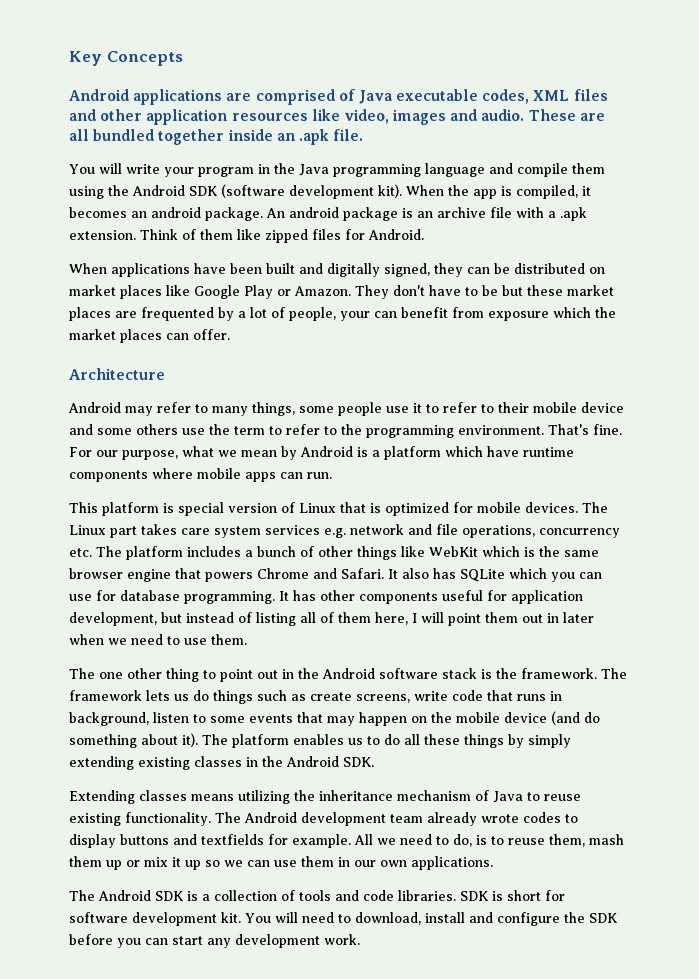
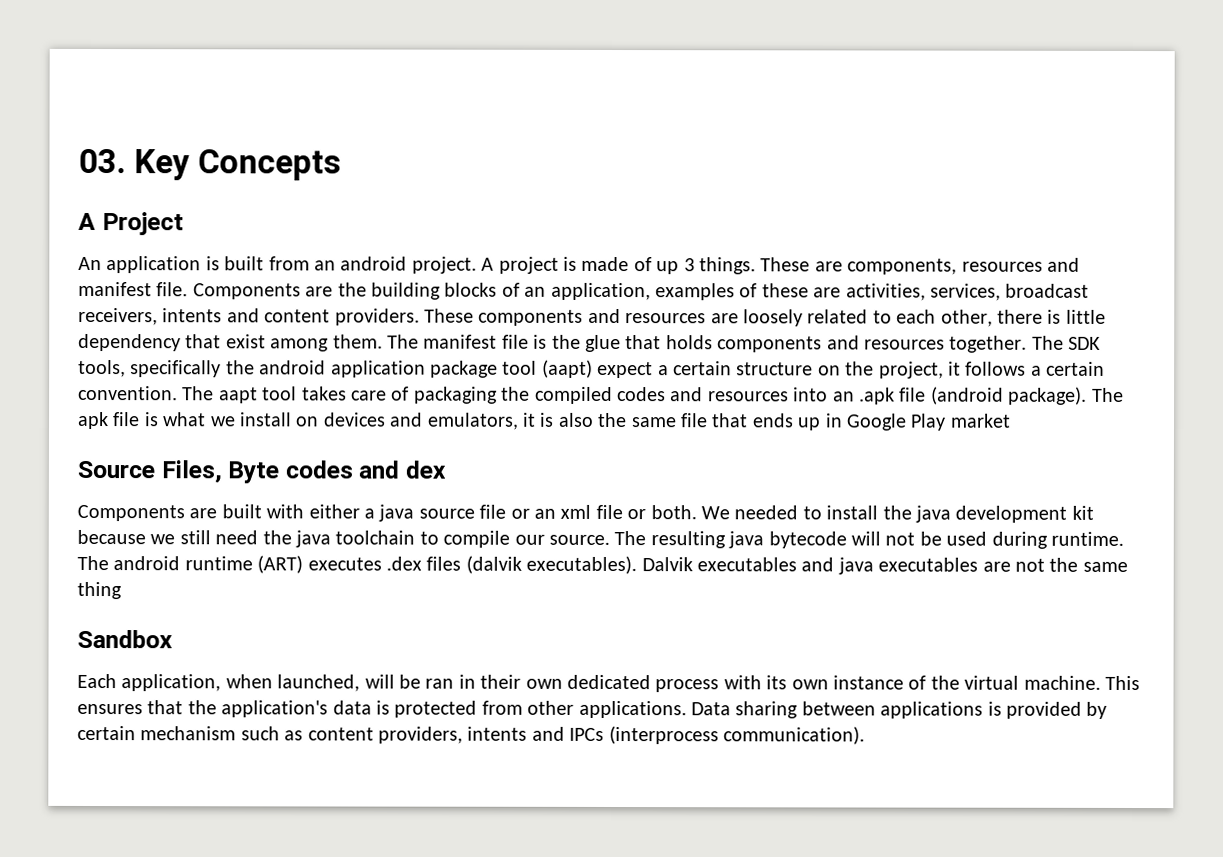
- Key Concepts
+ 03. Key Concepts
- Android applications are comprised of Java executable codes, XML files and other application resources like video, images and audio. These are all bundled together inside an .apk file.
- You will write your program in the Java programming language and compile them using the Android SDK (software development kit). When the app is compiled, it becomes an android package. An android package is an archive file with a .apk extension. Think of them like zipped files for Android.
- When applications have been built and digitally signed, they can be distributed on market places like Google Play or Amazon. They don't have to be but these market places are frequented by a lot of people, your can benefit from exposure which the market places can offer.
- Architecture
- Android may refer to many things, some people use it to refer to their mobile device and some others use the term to refer to the programming environment. That's fine. For our purpose, what we mean by Android is a platform which have runtime components where mobile apps can run.
- This platform is special version of Linux that is optimized for mobile devices. The Linux part takes care system services e.g. network and file operations, concurrency etc. The platform includes a bunch of other things like WebKit which is the same browser engine that powers Chrome and Safari. It also has SQLite which you can use for database programming. It has other components useful for application development, but instead of listing all of them here, I will point them out in later when we need to use them.
- The one other thing to point out in the Android software stack is the framework. The framework lets us do things such as create screens, write code that runs in background, listen to some events that may happen on the mobile device (and do something about it). The platform enables us to do all these things by simply extending existing classes in the Android SDK.
- Extending classes means utilizing the inheritance mechanism of Java to reuse existing functionality. The Android development team already wrote codes to display buttons and textfields for example. All we need to do, is to reuse them, mash them up or mix it up so we can use them in our own applications.
- The Android SDK is a collection of tools and code libraries. SDK is short for software development kit. You will need to download, install and configure the SDK before you can start any development work.
+ A Project
+ An application is built from an android project. A project is made of up 3 things. These are components, resources and manifest file. Components are the building blocks of an application, examples of these are activities, services, broadcast receivers, intents and content providers. These components and resources are loosely related to each other, there is little dependency that exist among them. The manifest file is the glue that holds components and resources together. The SDK tools, specifically the android application package tool (aapt) expect a certain structure on the project, it follows a certain convention. The aapt tool takes care of packaging the compiled codes and resources into an .apk file (android package). The apk file is what we install on devices and emulators, it is also the same file that ends up in Google Play market
+ Source Files, Byte codes and dex
+ Components are built with either a java source file or an xml file or both. We needed to install the java development kit because we still need the java toolchain to compile our source. The resulting java bytecode will not be used during runtime. The android runtime (ART) executes .dex files (dalvik executables). Dalvik executables and java executables are not the same thing
+ Sandbox
+ Each application, when launched, will be ran in their own dedicated process with its own instance of the virtual machine. This ensures that the application's data is protected from other applications. Data sharing between applications is provided by certain mechanism such as content providers, intents and IPCs (interprocess communication).

